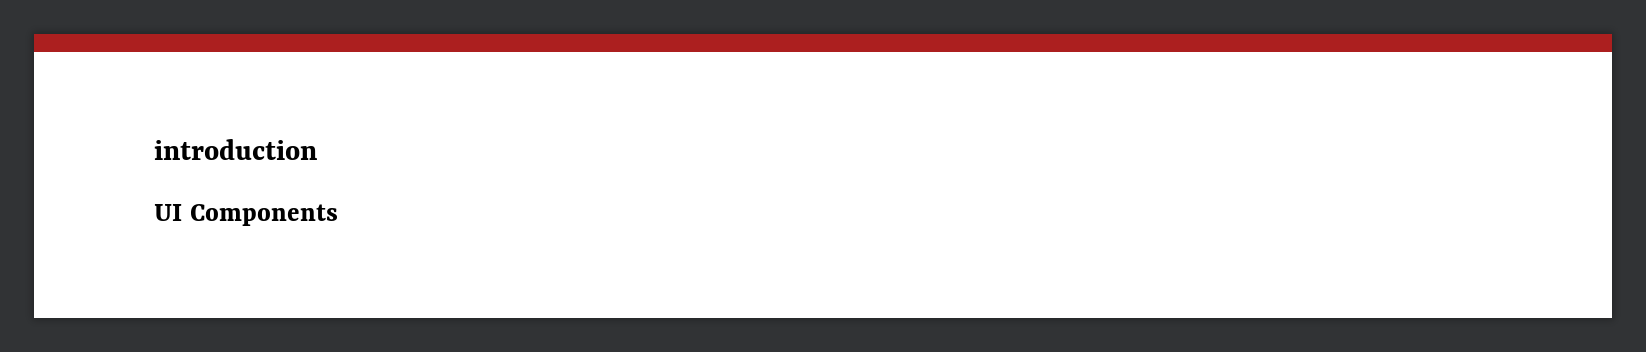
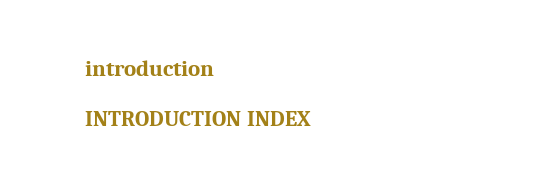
- UI Components
+ INTRODUCTION INDEX

